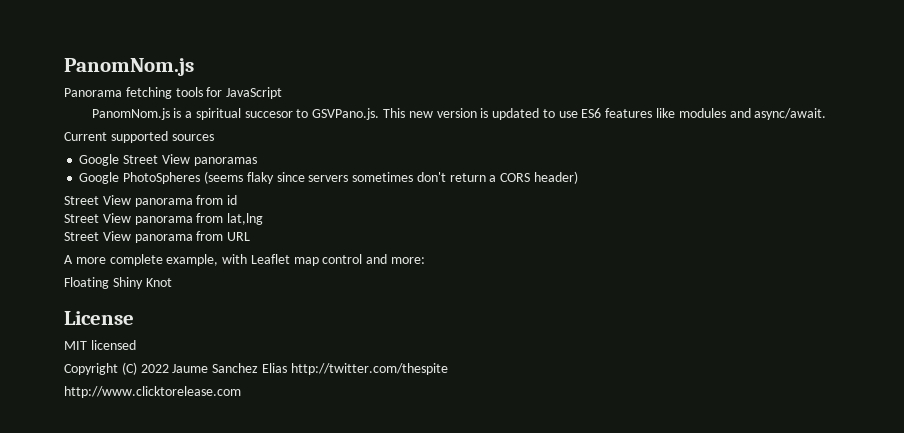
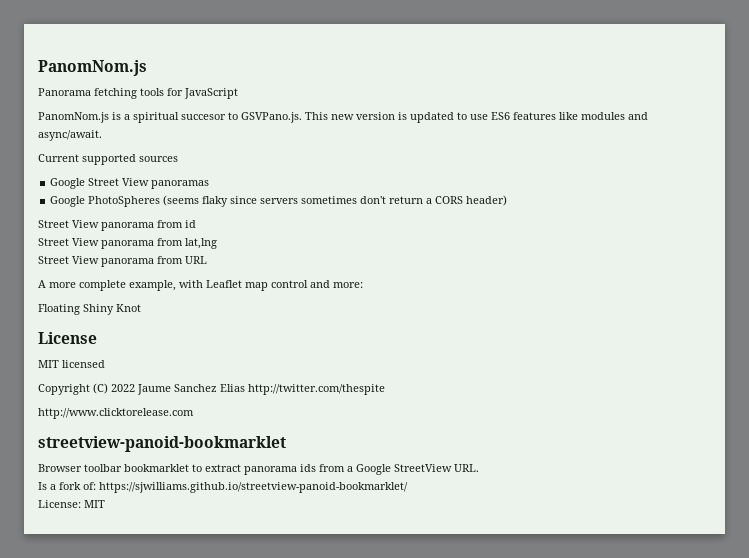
+ streetview-panoid-bookmarklet
+ Browser toolbar bookmarklet to extract panorama ids from a Google StreetView URL.
+ Is a fork of: https://sjwilliams.github.io/streetview-panoid-bookmarklet/
+ License: MIT

